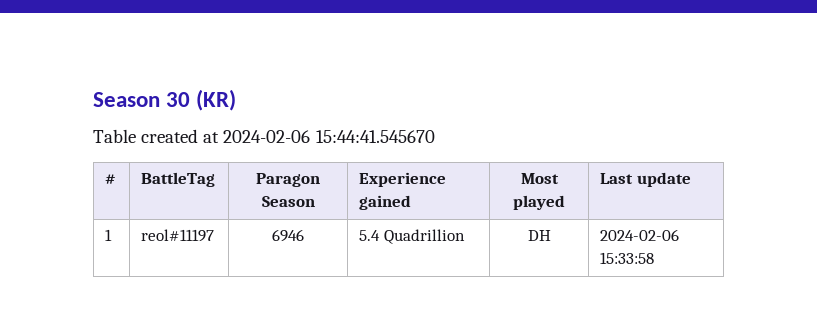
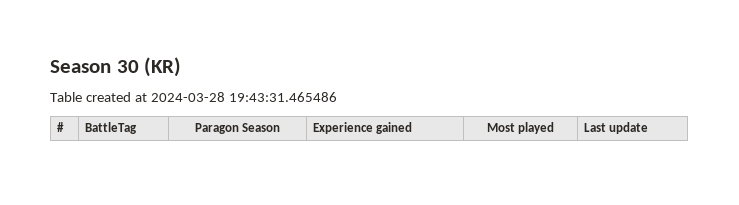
- Table created at 2024-02-06 15:44:41.545670
+ Table created at 2024-03-28 19:43:31.465486
- 1 | reol#11197 | 6946 | 5.4 Quadrillion | DH | 2024-02-06 15:33:58

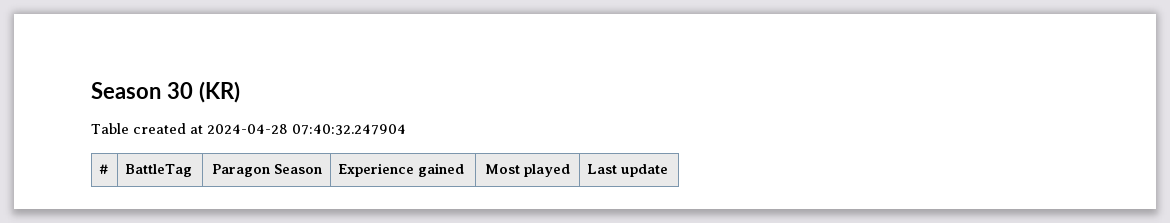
- Table created at 2024-03-28 19:43:31.465486
+ Table created at 2024-04-28 07:40:32.247904

